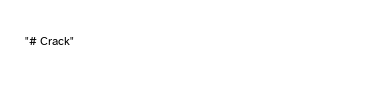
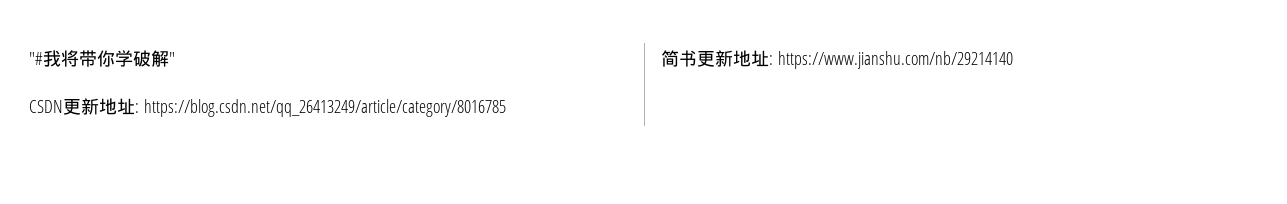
- "# Crack"
+ "#我将带你学破解"
+ CSDN更新地址: https://blog.csdn.net/qq_26413249/article/category/8016785
+ 简书更新地址: https://www.jianshu.com/nb/29214140

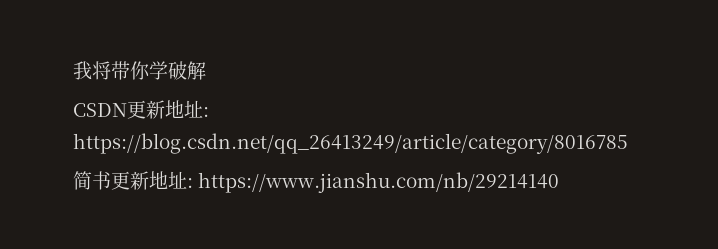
- "#我将带你学破解"
+ 我将带你学破解

